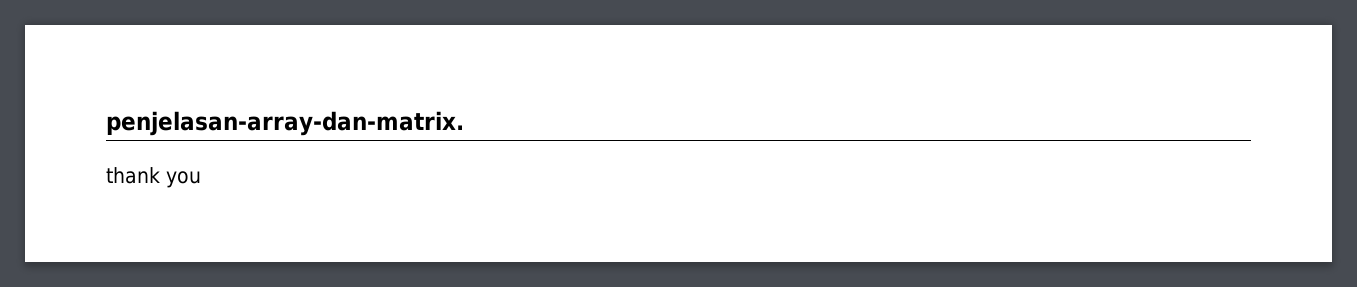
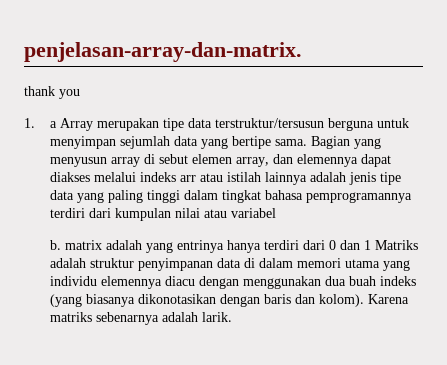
+ 1. a Array merupakan tipe data terstruktur/tersusun berguna untuk menyimpan sejumlah data yang bertipe sama. Bagian yang menyusun array di sebut elemen array, dan elemennya dapat diakses melalui indeks arr atau istilah lainnya adalah jenis tipe data yang paling tinggi dalam tingkat bahasa pemprogramannya terdiri dari kumpulan nilai atau variabel
+ b. matrix adalah yang entrinya hanya terdiri dari 0 dan 1 Matriks adalah struktur penyimpanan data di dalam memori utama yang individu elemennya diacu dengan menggunakan dua buah indeks (yang biasanya dikonotasikan dengan baris dan kolom). Karena matriks sebenarnya adalah larik.

